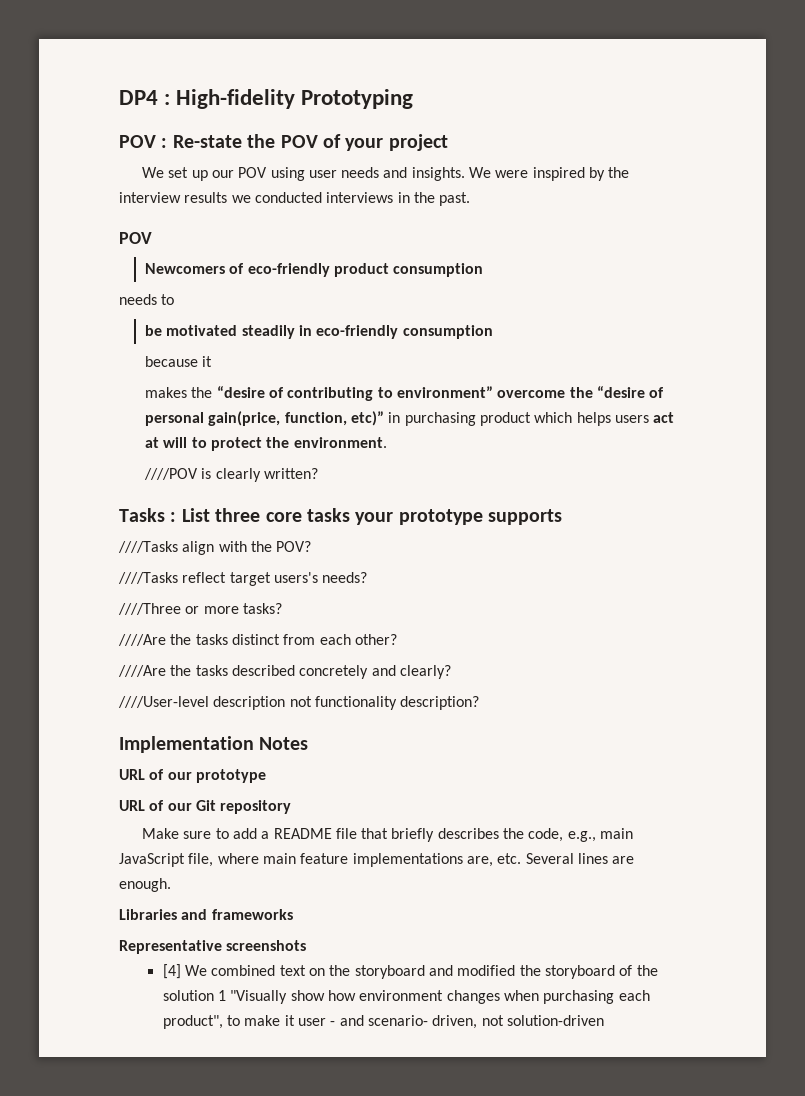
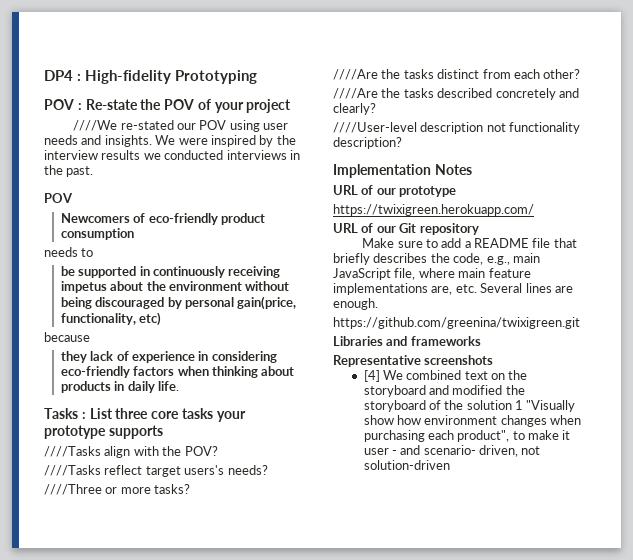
- We set up our POV using user needs and insights.
+ ////We re-stated our POV using user needs and insights.
- be motivated steadily in eco-friendly consumption
- because it
- makes the “desire of contributing to environment” overcome the “desire of personal gain(price, function, etc)” in purchasing product which helps users act at will to protect the environment.
- ////POV is clearly written?
+ be supported in continuously receiving impetus about the environment without being discouraged by personal gain(price, functionality, etc)
+ because
+ they lack of experience in considering eco-friendly factors when thinking about products in daily life.
+ https://twixigreen.herokuapp.com/
+ https://github.com/greenina/twixigreen.git

